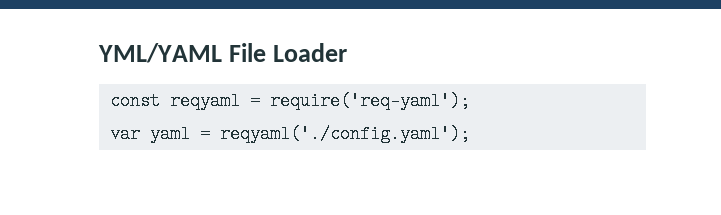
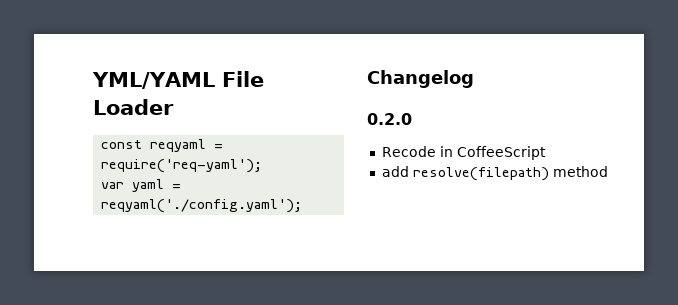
+ Changelog
+ 0.2.0
+ Recode in CoffeeScript
+ add resolve(filepath) method

